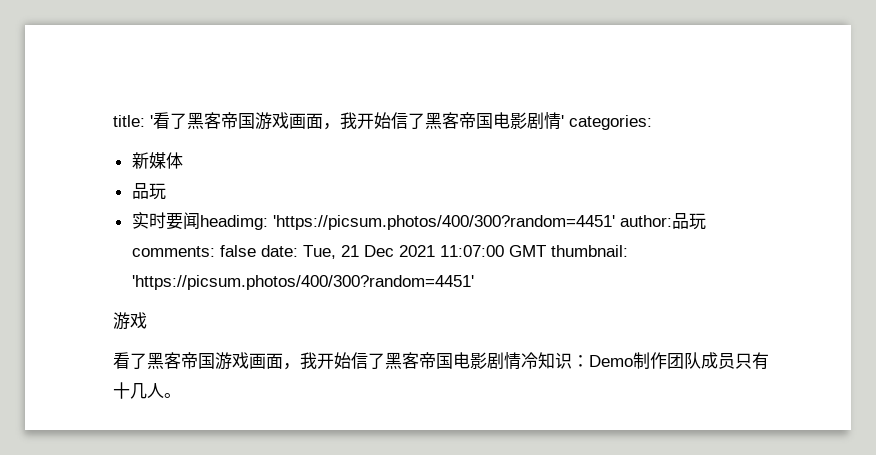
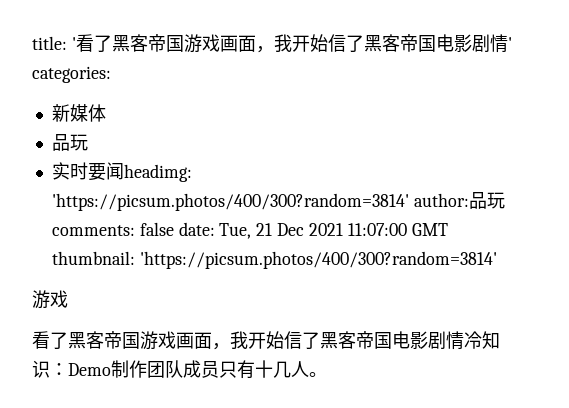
- 实时要闻headimg: 'https://picsum.photos/400/300?random=4451' author:品玩comments: false date: Tue, 21 Dec 2021 11:07:00 GMT thumbnail: 'https://picsum.photos/400/300?random=4451'
+ 实时要闻headimg: 'https://picsum.photos/400/300?random=3814' author:品玩comments: false date: Tue, 21 Dec 2021 11:07:00 GMT thumbnail: 'https://picsum.photos/400/300?random=3814'

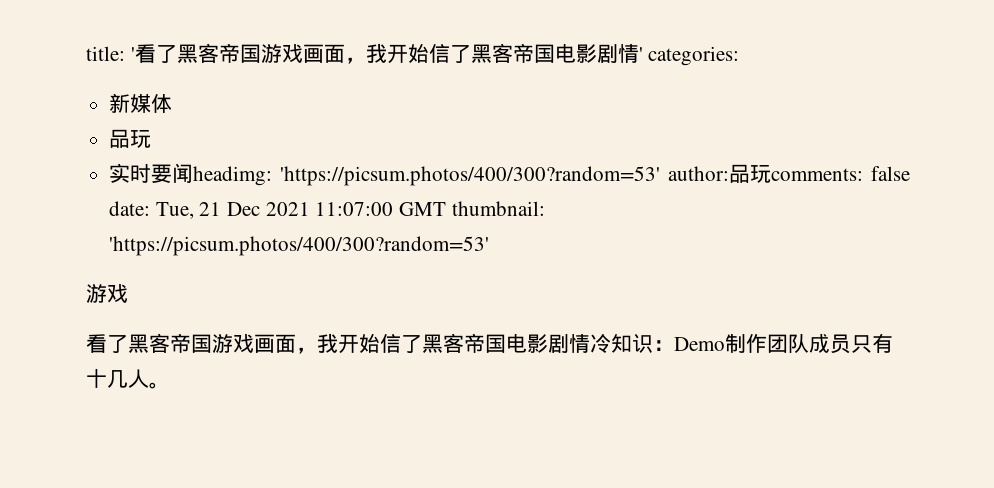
- 实时要闻headimg: 'https://picsum.photos/400/300?random=3814' author:品玩comments: false date: Tue, 21 Dec 2021 11:07:00 GMT thumbnail: 'https://picsum.photos/400/300?random=3814'
+ 实时要闻headimg: 'https://picsum.photos/400/300?random=53' author:品玩comments: false date: Tue, 21 Dec 2021 11:07:00 GMT thumbnail: 'https://picsum.photos/400/300?random=53'

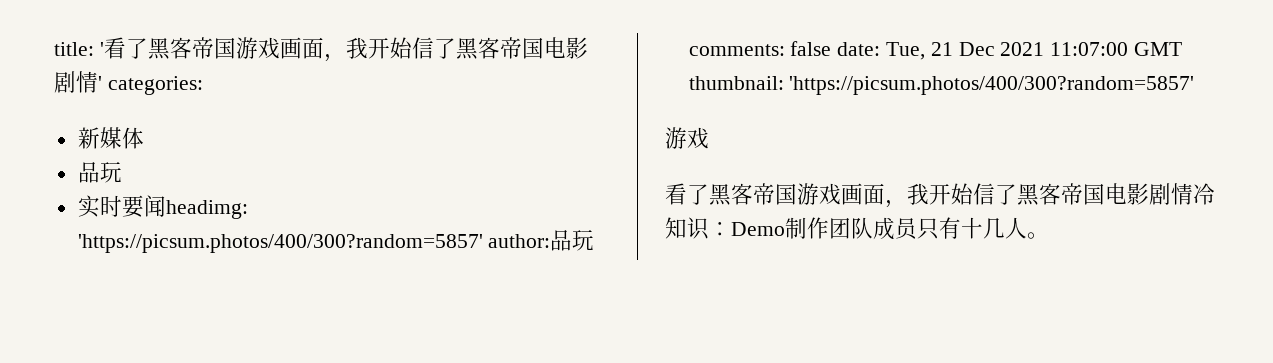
- 实时要闻headimg: 'https://picsum.photos/400/300?random=53' author:品玩comments: false date: Tue, 21 Dec 2021 11:07:00 GMT thumbnail: 'https://picsum.photos/400/300?random=53'
+ 实时要闻headimg: 'https://picsum.photos/400/300?random=5857' author:品玩comments: false date: Tue, 21 Dec 2021 11:07:00 GMT thumbnail: 'https://picsum.photos/400/300?random=5857'

